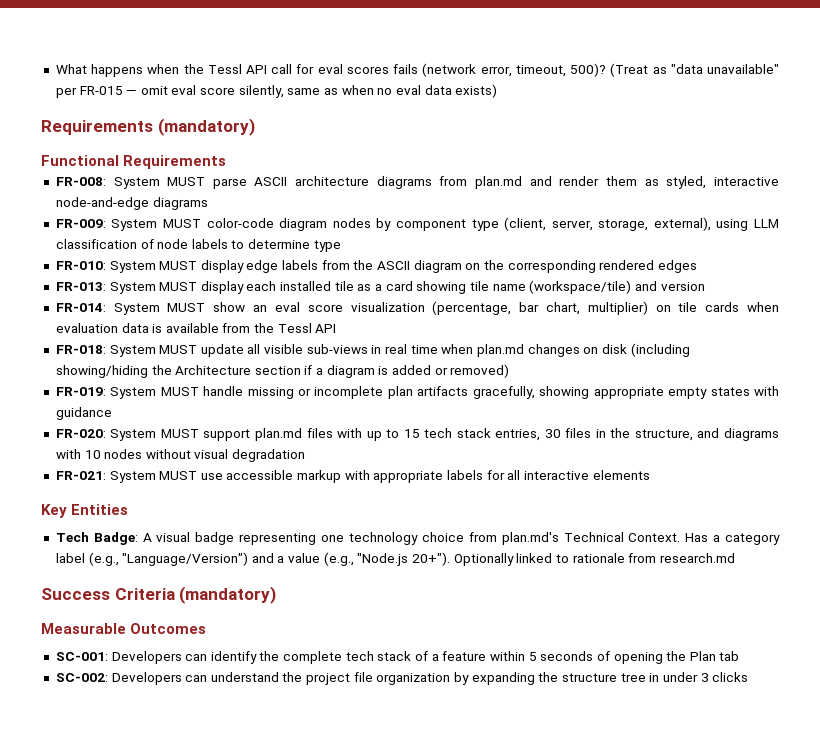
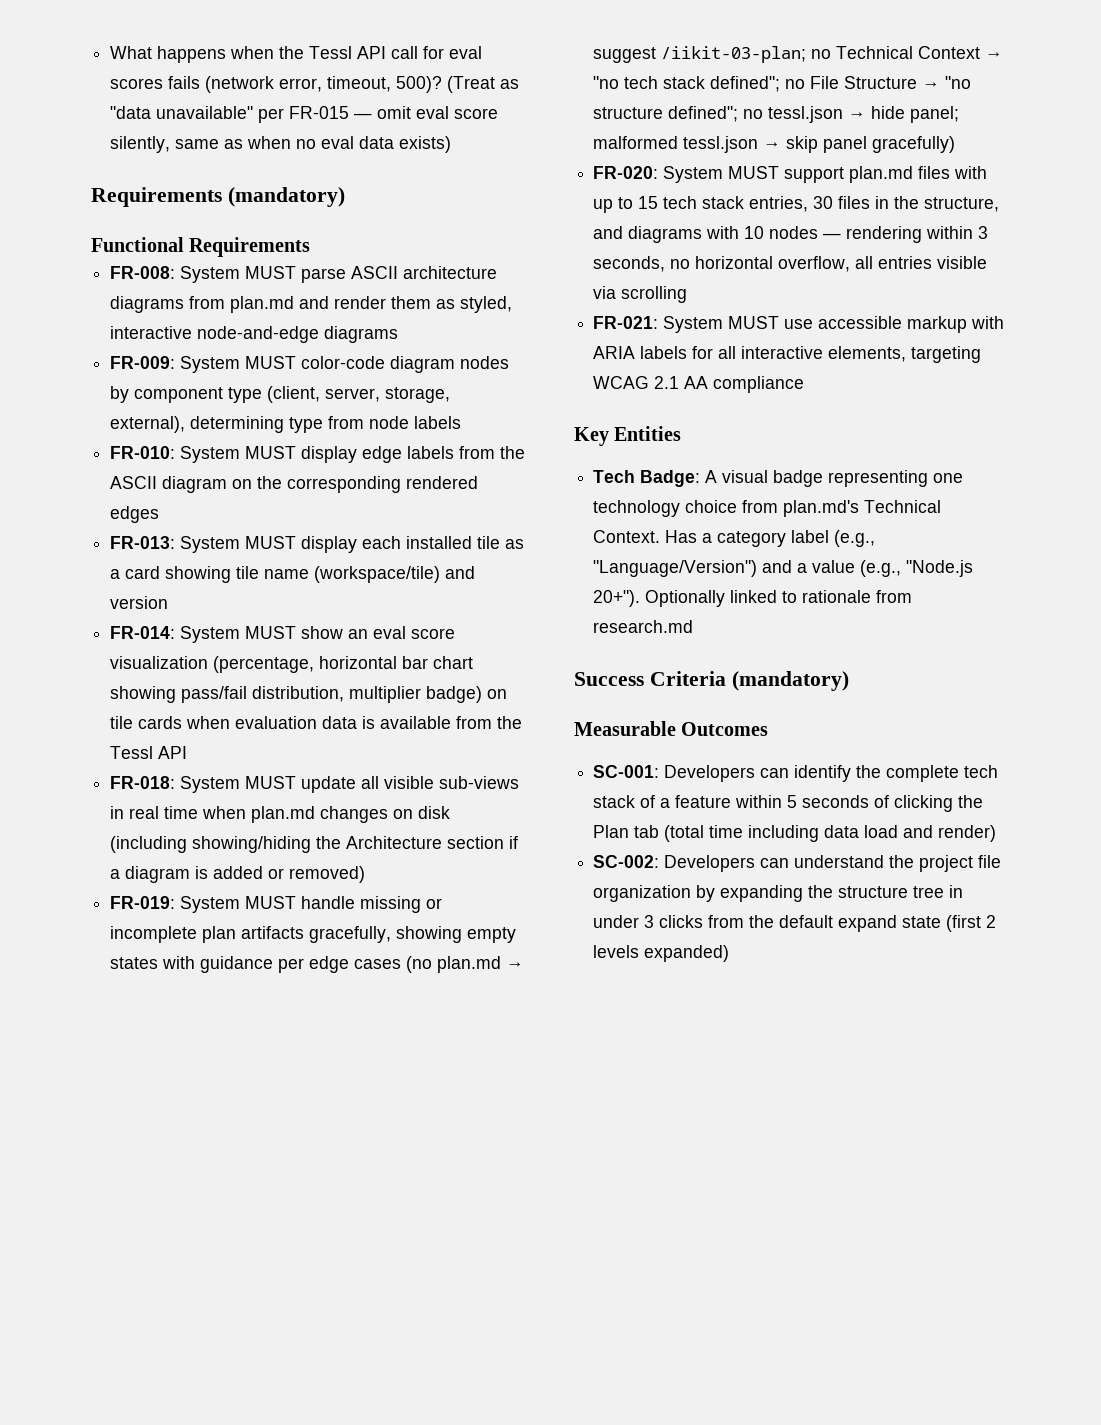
- FR-009: System MUST color-code diagram nodes by component type (client, server, storage, external), using LLM classification of node labels to determine type
+ FR-009: System MUST color-code diagram nodes by component type (client, server, storage, external), determining type from node labels
- FR-014: System MUST show an eval score visualization (percentage, bar chart, multiplier) on tile cards when evaluation data is available from the Tessl API
+ FR-014: System MUST show an eval score visualization (percentage, horizontal bar chart showing pass/fail distribution, multiplier badge) on tile cards when evaluation data is available from the Tessl API
- FR-019: System MUST handle missing or incomplete plan artifacts gracefully, showing appropriate empty states with guidance
+ FR-019: System MUST handle missing or incomplete plan artifacts gracefully, showing empty states with guidance per edge cases (no plan.md → suggest /iikit-03-plan; no Technical Context → "no tech stack defined"; no File Structure → "no structure defined"; no tessl.json → hide panel; malformed tessl.json → skip panel gracefully)
- FR-020: System MUST support plan.md files with up to 15 tech stack entries, 30 files in the structure, and diagrams with 10 nodes without visual degradation
+ FR-020: System MUST support plan.md files with up to 15 tech stack entries, 30 files in the structure, and diagrams with 10 nodes — rendering within 3 seconds, no horizontal overflow, all entries visible via scrolling
- FR-021: System MUST use accessible markup with appropriate labels for all interactive elements
+ FR-021: System MUST use accessible markup with ARIA labels for all interactive elements, targeting WCAG 2.1 AA compliance
- SC-001: Developers can identify the complete tech stack of a feature within 5 seconds of opening the Plan tab
+ SC-001: Developers can identify the complete tech stack of a feature within 5 seconds of clicking the Plan tab (total time including data load and render)
- SC-002: Developers can understand the project file organization by expanding the structure tree in under 3 clicks
+ SC-002: Developers can understand the project file organization by expanding the structure tree in under 3 clicks from the default expand state (first 2 levels expanded)

